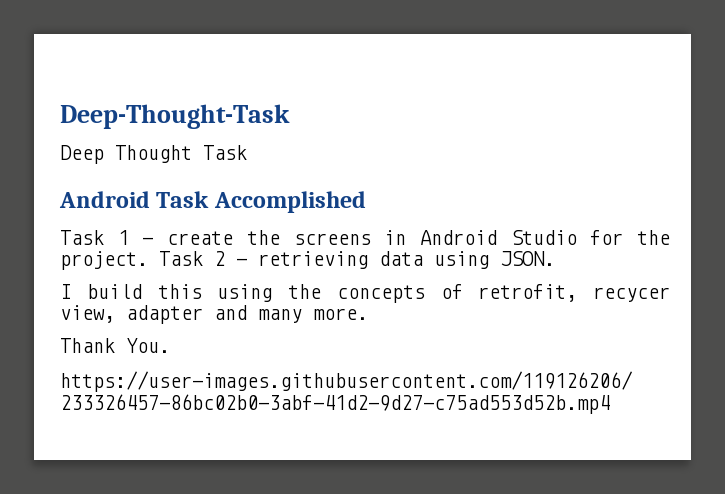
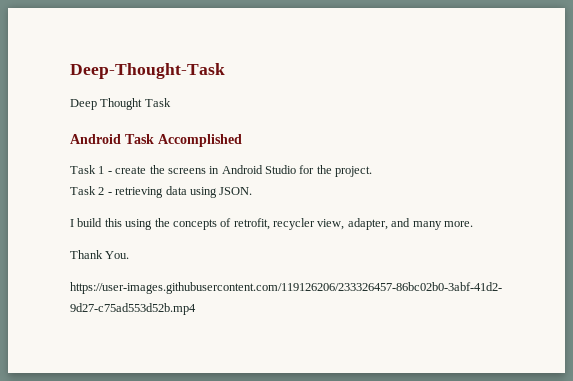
- Task 1 - create the screens in Android Studio for the project. Task 2 - retrieving data using JSON.
+ Task 1 - create the screens in Android Studio for the project.
+ Task 2 - retrieving data using JSON.
- I build this using the concepts of retrofit, recycer view, adapter and many more.
+ I build this using the concepts of retrofit, recycler view, adapter, and many more.

